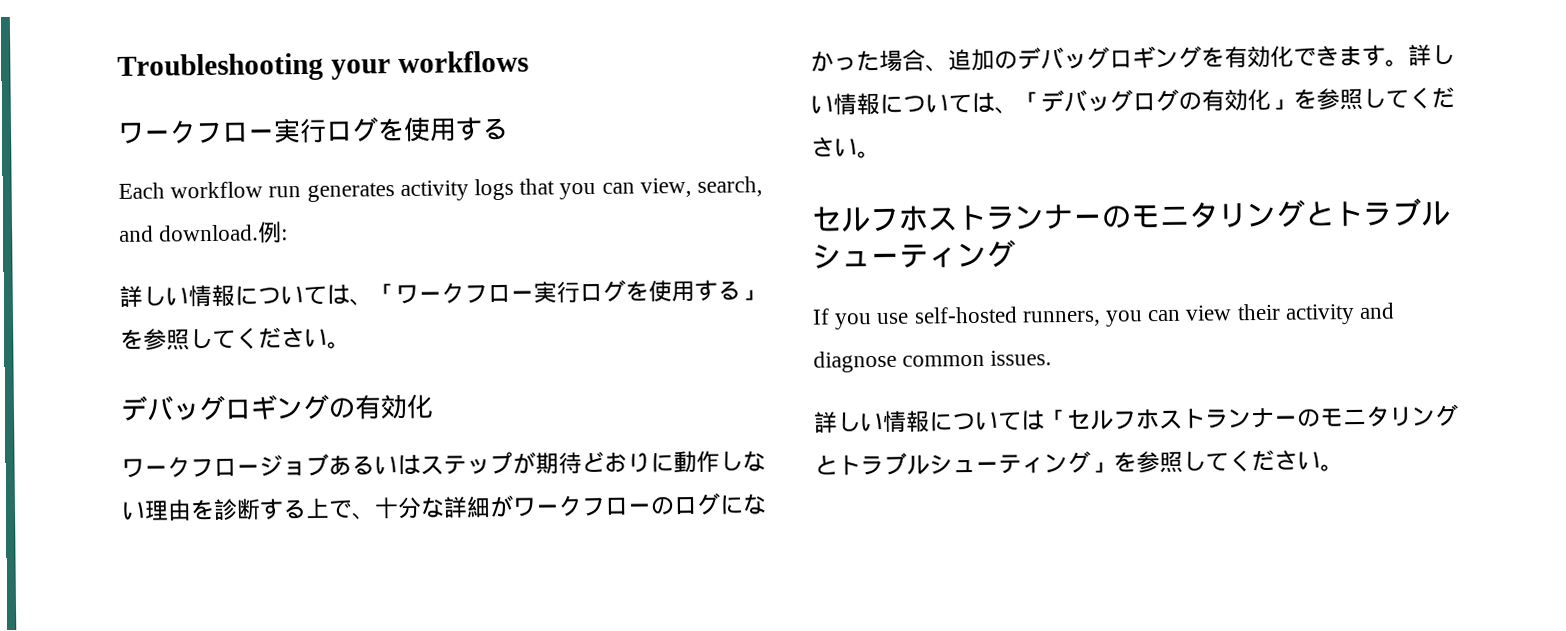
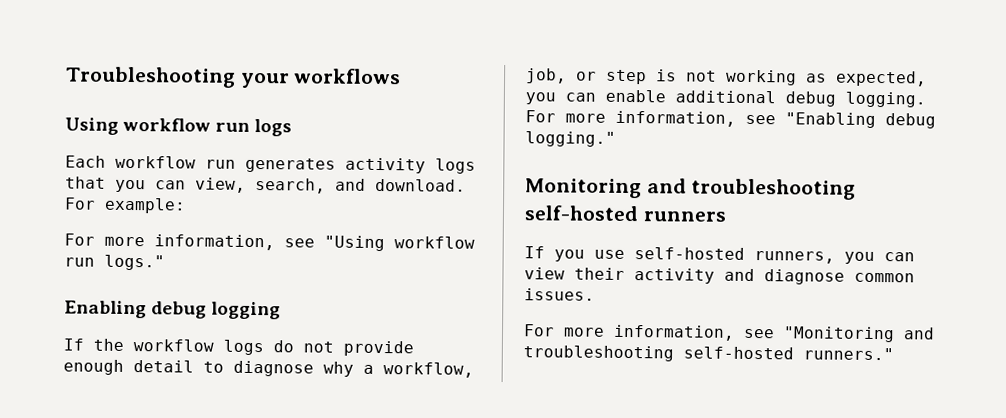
  Troubleshooting your workflows
- ワークフロー実行ログを使用する
+ Using workflow run logs
- 例:
- 詳しい情報については、「ワークフロー実行ログを使用する」を参照してください。
- デバッグロギングの有効化
- ワークフロージョブあるいはステップが期待どおりに動作しない理由を診断する上で、十分な詳細がワークフローのログになかった場合、追加のデバッグロギングを有効化できます。詳しい情報については、「デバッグログの有効化」を参照してください。
- セルフホストランナーのモニタリングとトラブルシューティング
+ For example:
+ For more information, see "Using workflow run logs."
+ Enabling debug logging
+ If the workflow logs do not provide enough detail to diagnose why a workflow, job, or step is not working as expected, you can enable additional debug logging. For more information, see "Enabling debug logging."
+ Monitoring and troubleshooting self-hosted runners
- 詳しい情報については「セルフホストランナーのモニタリングとトラブルシューティング」を参照してください。
+ For more information, see "Monitoring and troubleshooting self-hosted runners."

